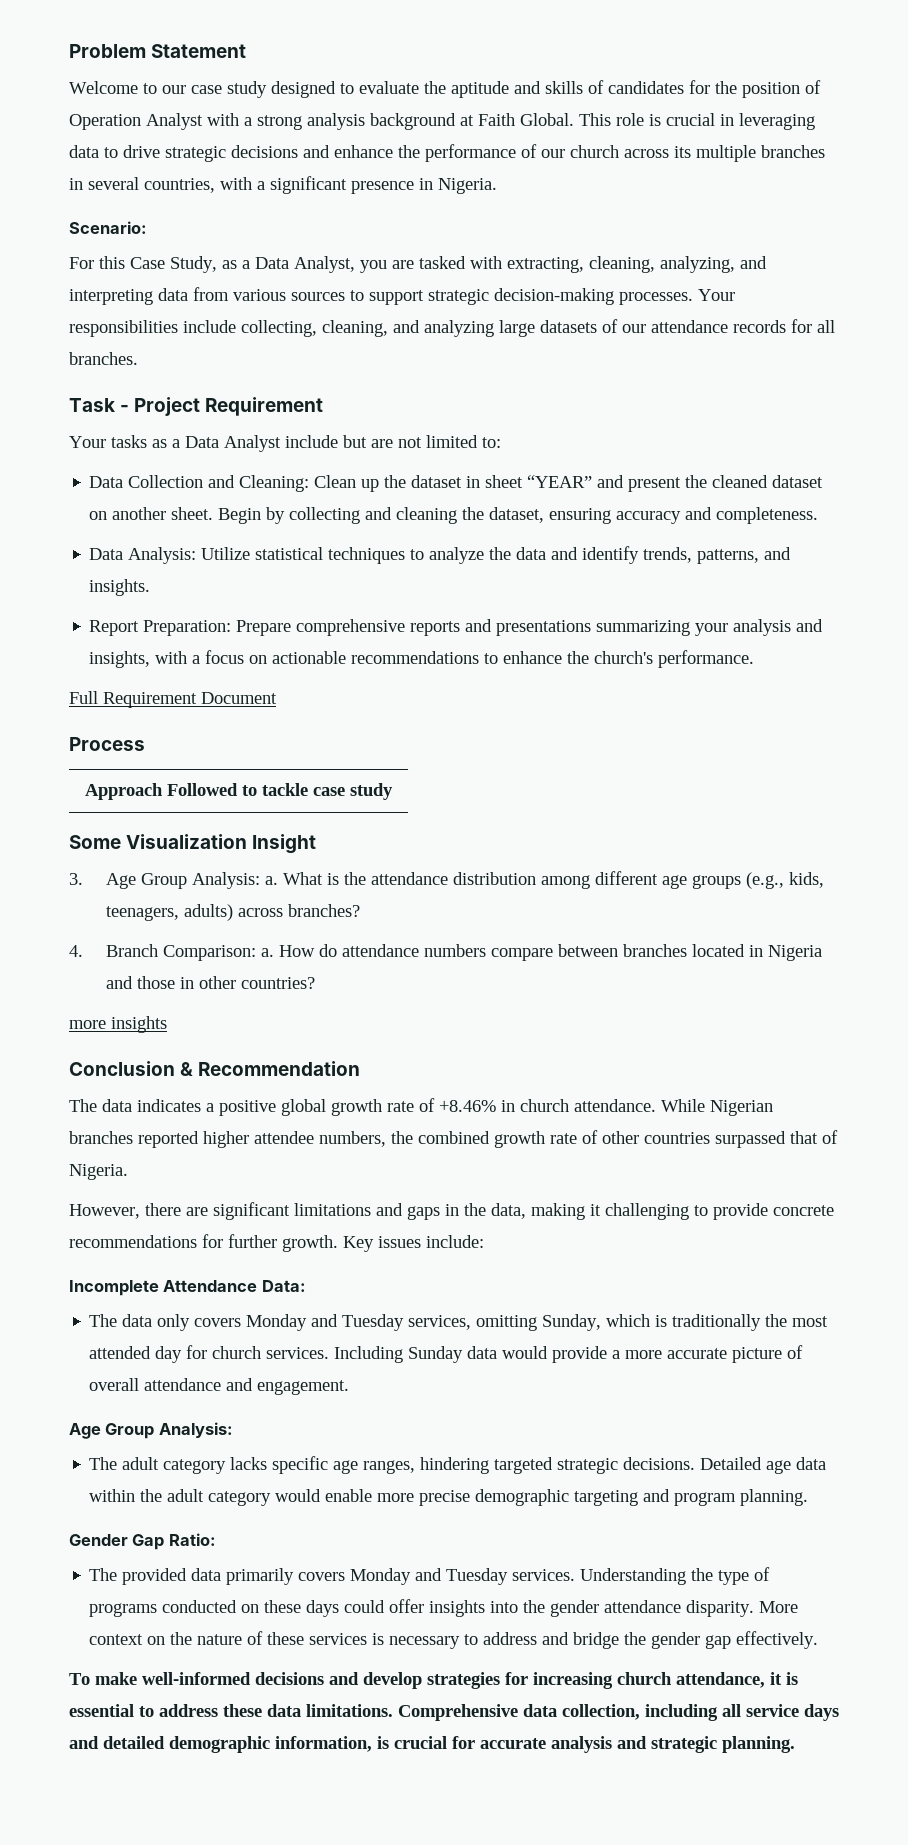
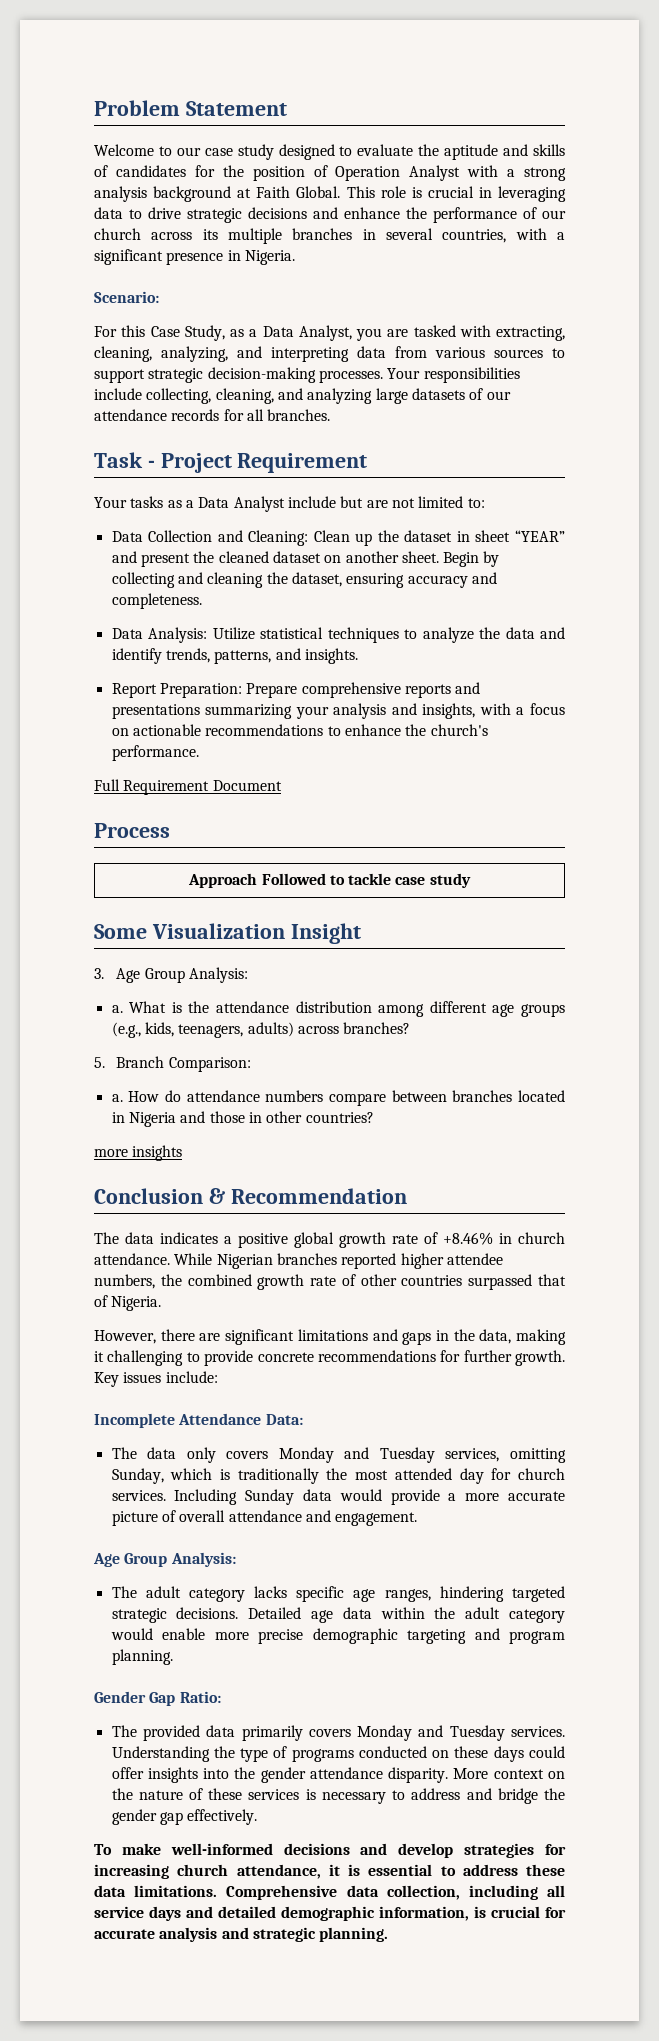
- 3. Age Group Analysis: a.
+ 3. Age Group Analysis:
+ a.
- 4. Branch Comparison: a.
+ 5. Branch Comparison:
+ a.

